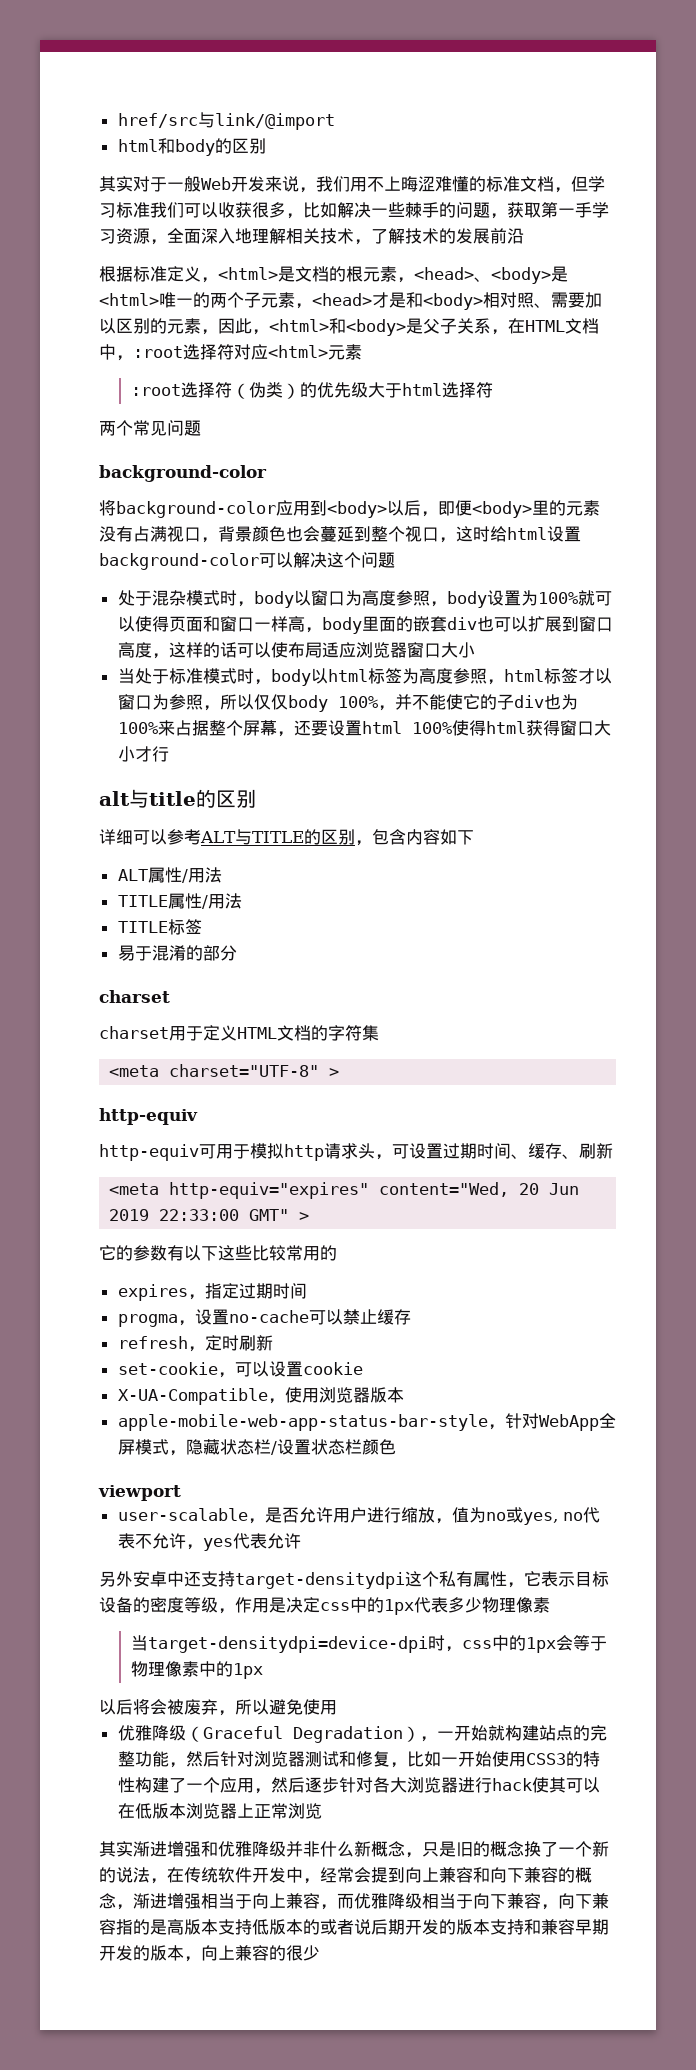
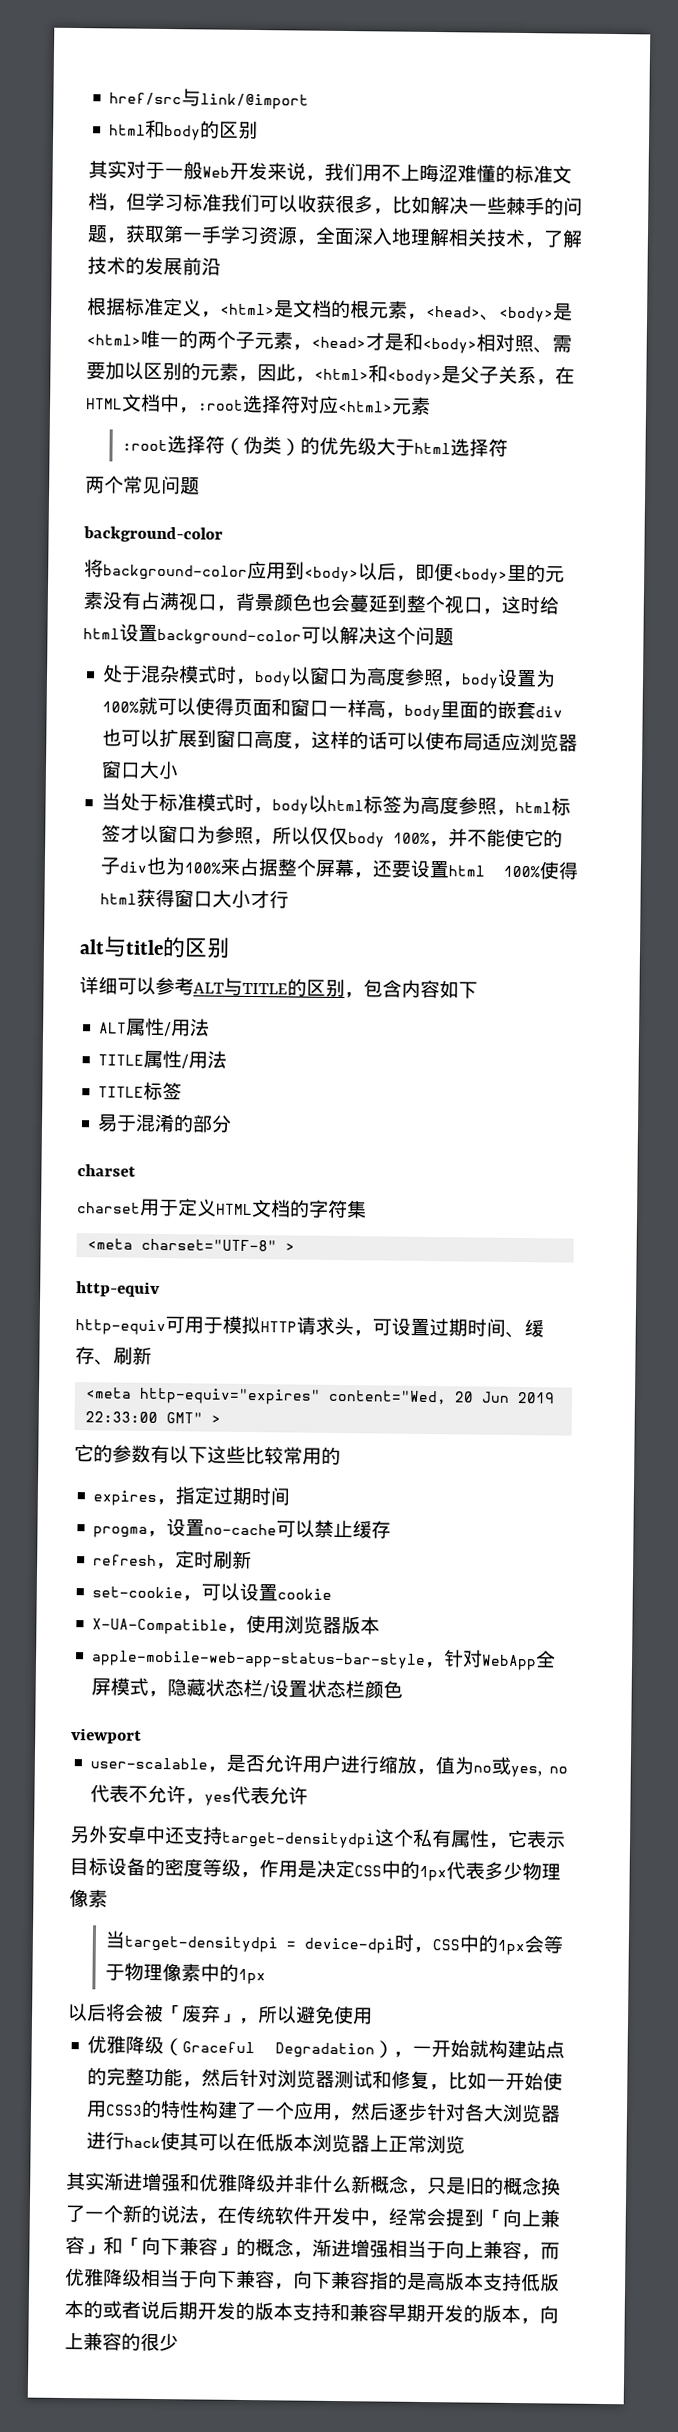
- http-equiv可用于模拟http请求头，可设置过期时间、缓存、刷新
+ http-equiv可用于模拟HTTP请求头，可设置过期时间、缓存、刷新
- 另外安卓中还支持target-densitydpi这个私有属性，它表示目标设备的密度等级，作用是决定css中的1px代表多少物理像素
+ 另外安卓中还支持target-densitydpi这个私有属性，它表示目标设备的密度等级，作用是决定CSS中的1px代表多少物理像素
- 当target-densitydpi=device-dpi时，css中的1px会等于物理像素中的1px
+ 当target-densitydpi = device-dpi时，CSS中的1px会等于物理像素中的1px
- 以后将会被废弃，所以避免使用
+ 以后将会被「废弃」，所以避免使用
- 其实渐进增强和优雅降级并非什么新概念，只是旧的概念换了一个新的说法，在传统软件开发中，经常会提到向上兼容和向下兼容的概念，渐进增强相当于向上兼容，而优雅降级相当于向下兼容，向下兼容指的是高版本支持低版本的或者说后期开发的版本支持和兼容早期开发的版本，向上兼容的很少
+ 其实渐进增强和优雅降级并非什么新概念，只是旧的概念换了一个新的说法，在传统软件开发中，经常会提到「向上兼容」和「向下兼容」的概念，渐进增强相当于向上兼容，而优雅降级相当于向下兼容，向下兼容指的是高版本支持低版本的或者说后期开发的版本支持和兼容早期开发的版本，向上兼容的很少

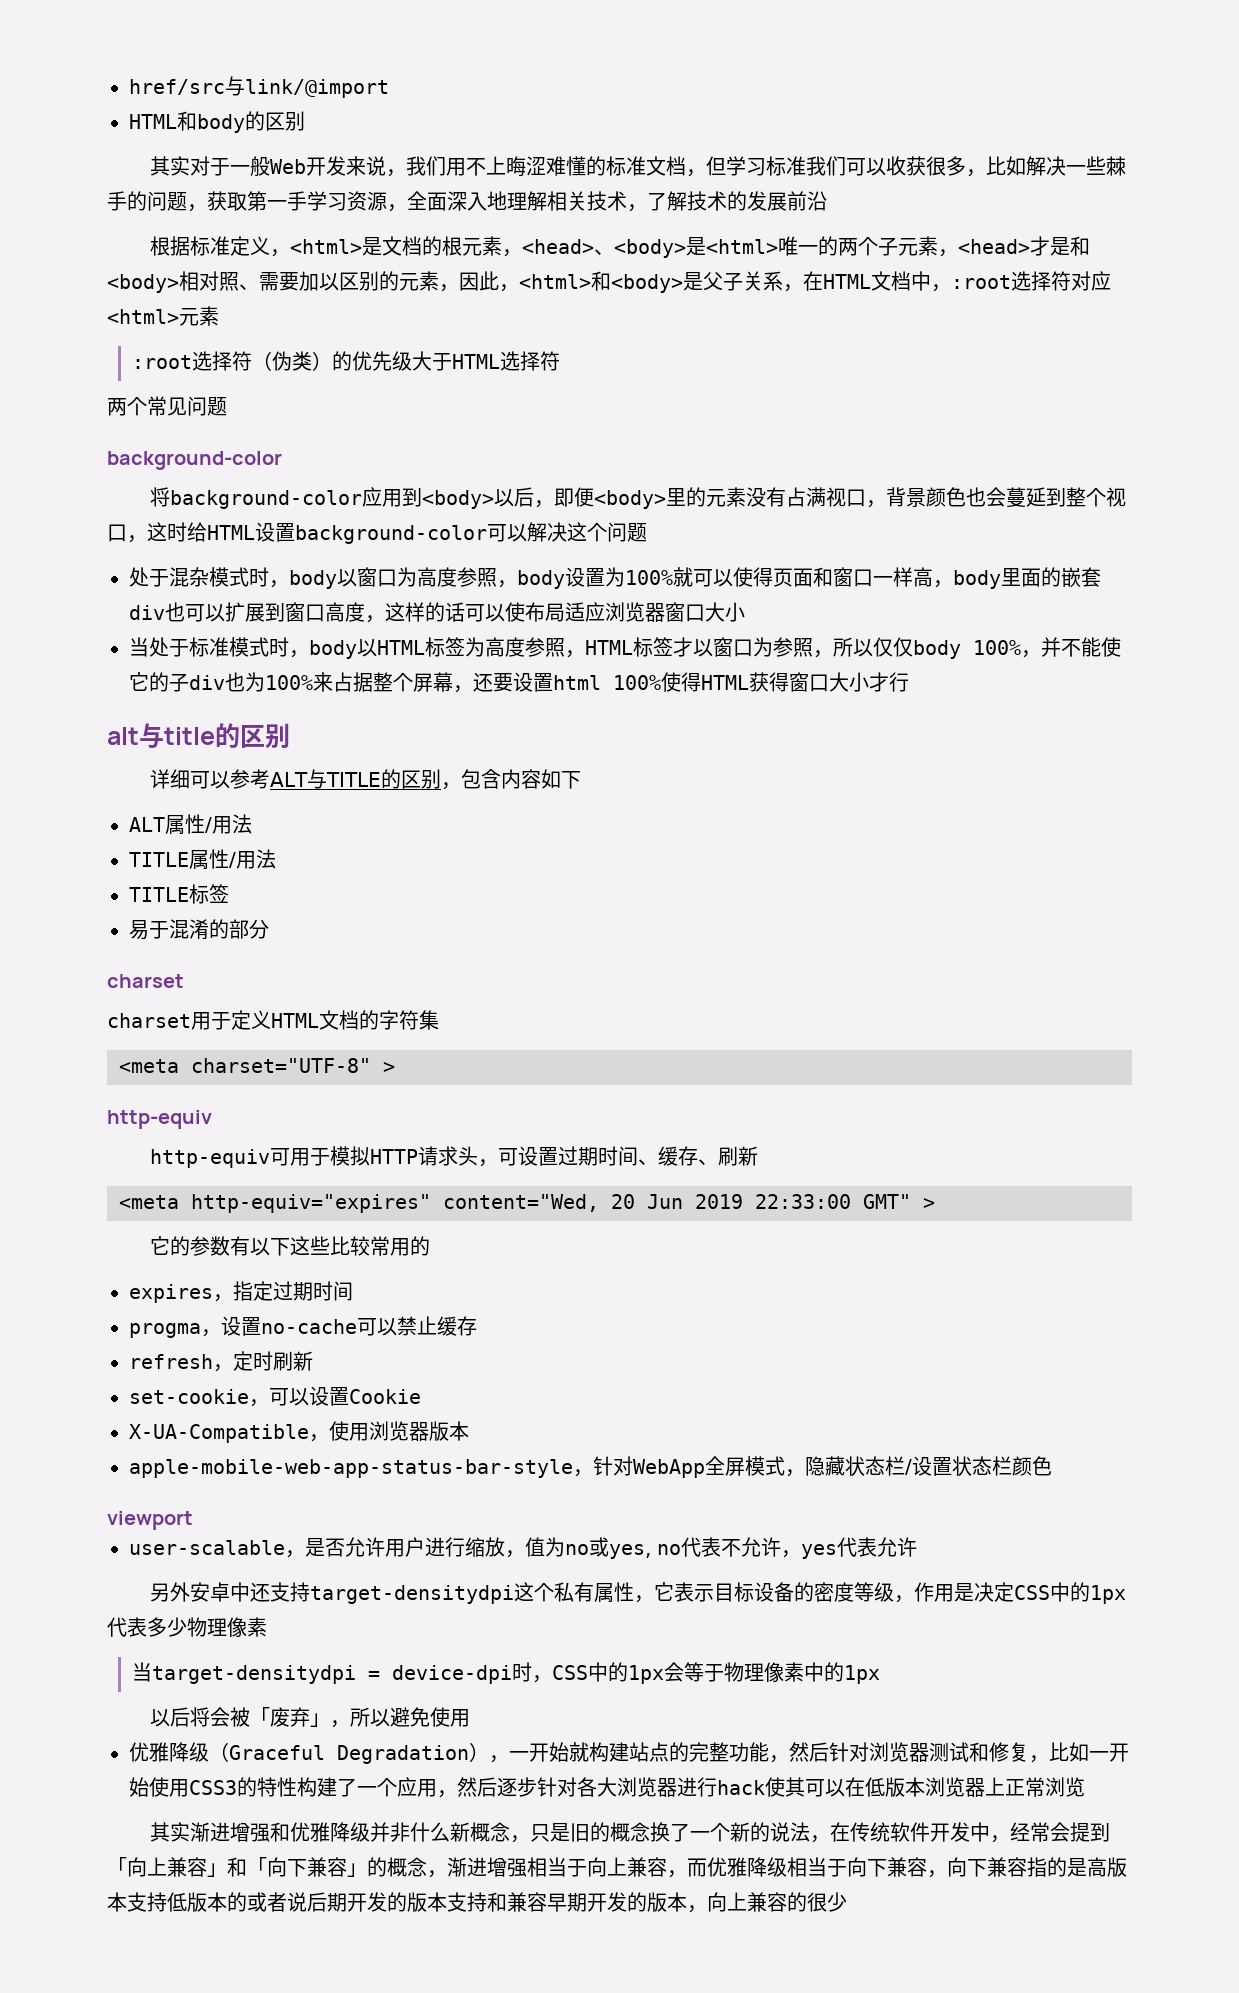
- html和body的区别
+ HTML和body的区别
- :root选择符（伪类）的优先级大于html选择符
+ :root选择符（伪类）的优先级大于HTML选择符
- 将background-color应用到<body>以后，即便<body>里的元素没有占满视口，背景颜色也会蔓延到整个视口，这时给html设置background-color可以解决这个问题
+ 将background-color应用到<body>以后，即便<body>里的元素没有占满视口，背景颜色也会蔓延到整个视口，这时给HTML设置background-color可以解决这个问题
- 当处于标准模式时，body以html标签为高度参照，html标签才以窗口为参照，所以仅仅body 100%，并不能使它的子div也为100%来占据整个屏幕，还要设置html 100%使得html获得窗口大小才行
+ 当处于标准模式时，body以HTML标签为高度参照，HTML标签才以窗口为参照，所以仅仅body 100%，并不能使它的子div也为100%来占据整个屏幕，还要设置html 100%使得HTML获得窗口大小才行
- set-cookie，可以设置cookie
+ set-cookie，可以设置Cookie

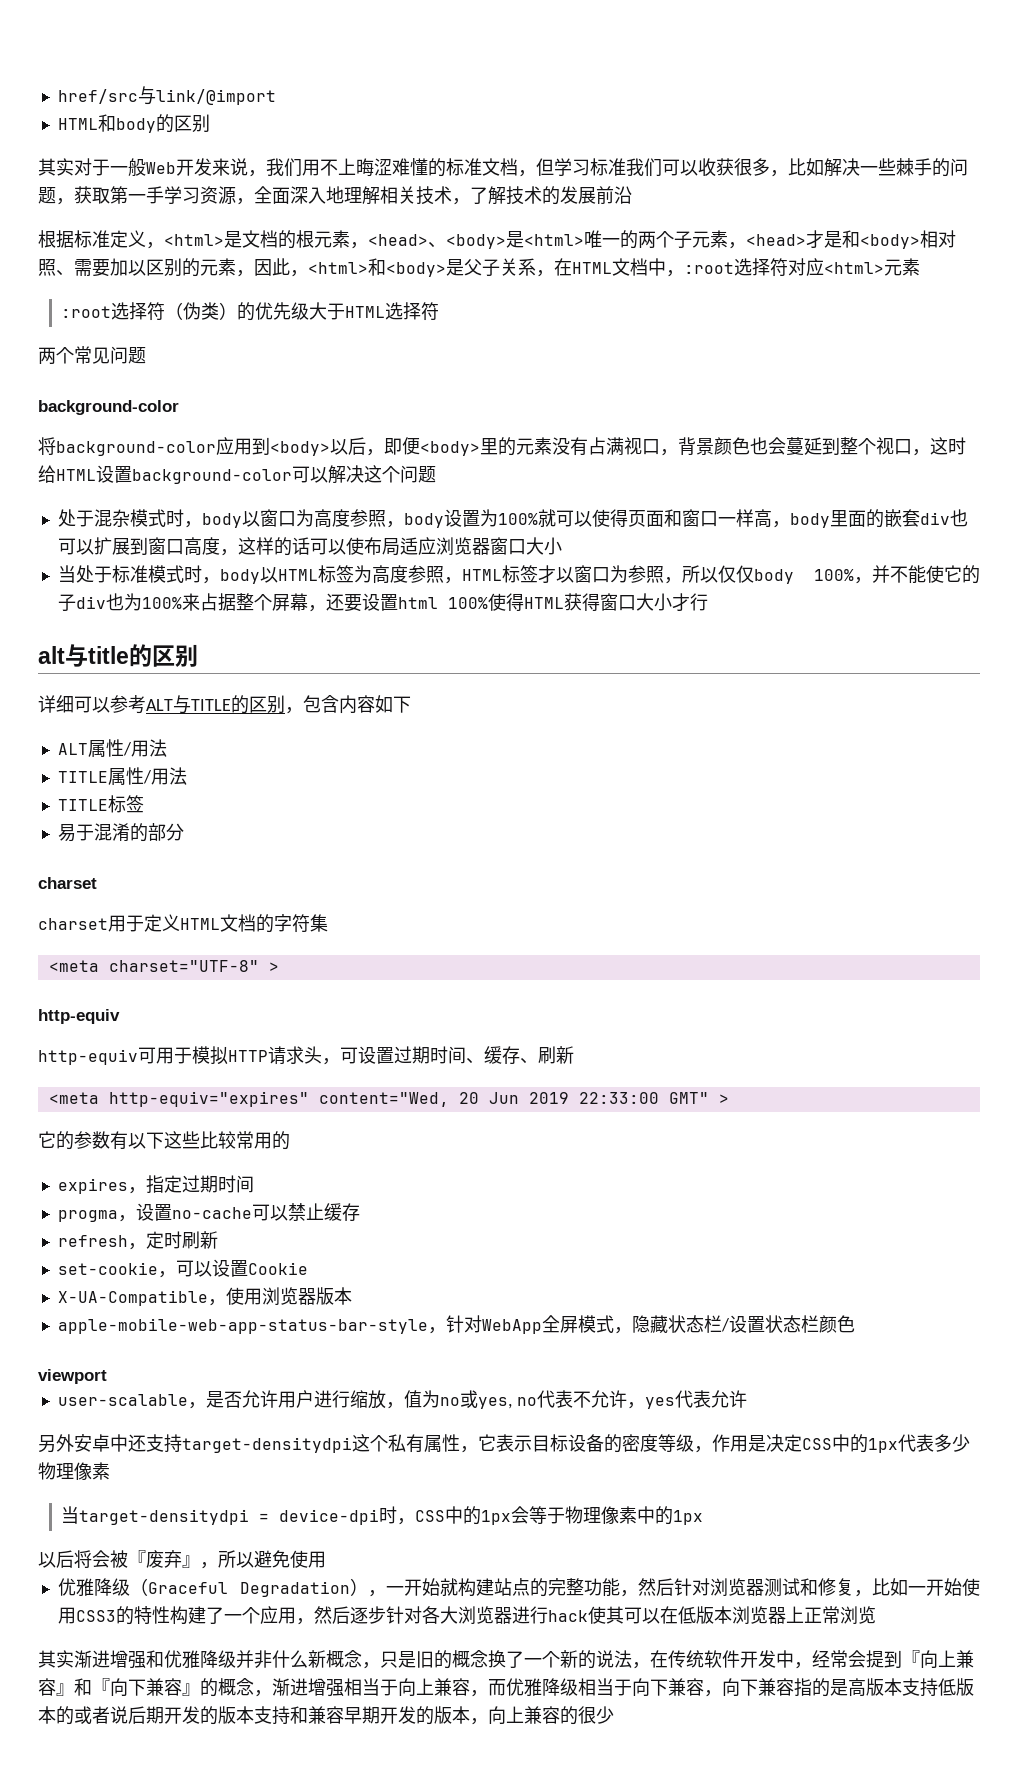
- 以后将会被「废弃」，所以避免使用
+ 以后将会被『废弃』，所以避免使用
- 其实渐进增强和优雅降级并非什么新概念，只是旧的概念换了一个新的说法，在传统软件开发中，经常会提到「向上兼容」和「向下兼容」的概念，渐进增强相当于向上兼容，而优雅降级相当于向下兼容，向下兼容指的是高版本支持低版本的或者说后期开发的版本支持和兼容早期开发的版本，向上兼容的很少
+ 其实渐进增强和优雅降级并非什么新概念，只是旧的概念换了一个新的说法，在传统软件开发中，经常会提到『向上兼容』和『向下兼容』的概念，渐进增强相当于向上兼容，而优雅降级相当于向下兼容，向下兼容指的是高版本支持低版本的或者说后期开发的版本支持和兼容早期开发的版本，向上兼容的很少

